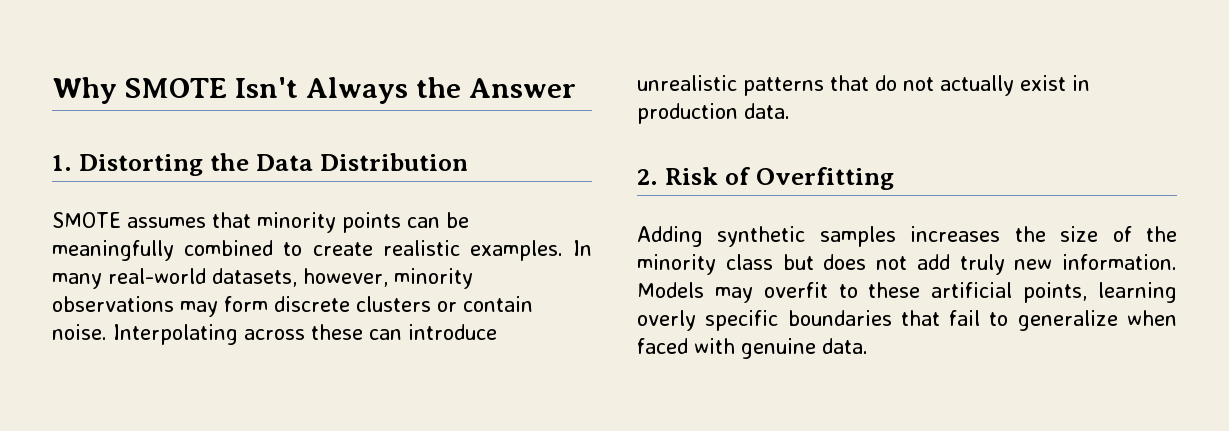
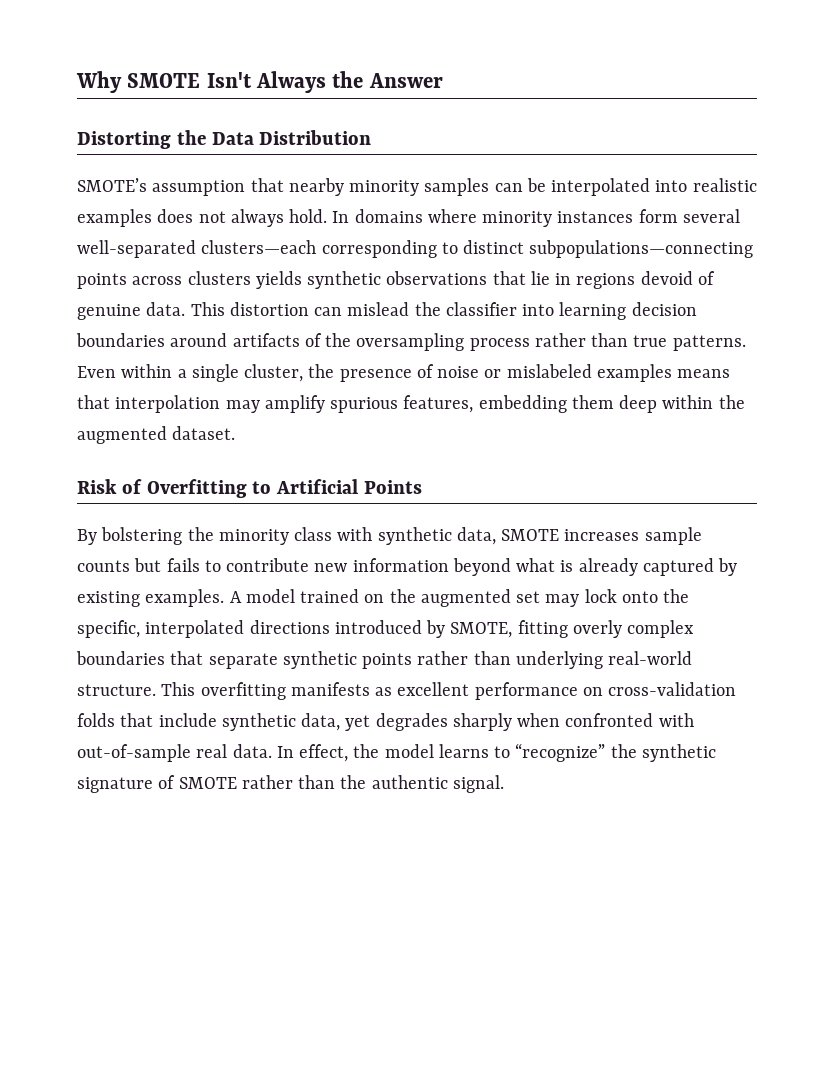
- 1. Distorting the Data Distribution
+ Distorting the Data Distribution
- SMOTE assumes that minority points can be meaningfully combined to create realistic examples. In many real-world datasets, however, minority observations may form discrete clusters or contain noise. Interpolating across these can introduce unrealistic patterns that do not actually exist in production data.
- 2. Risk of Overfitting
- Adding synthetic samples increases the size of the minority class but does not add truly new information. Models may overfit to these artificial points, learning overly specific boundaries that fail to generalize when faced with genuine data.
+ SMOTE’s assumption that nearby minority samples can be interpolated into realistic examples does not always hold. In domains where minority instances form several well-separated clusters—each corresponding to distinct subpopulations—connecting points across clusters yields synthetic observations that lie in regions devoid of genuine data. This distortion can mislead the classifier into learning decision boundaries around artifacts of the oversampling process rather than true patterns. Even within a single cluster, the presence of noise or mislabeled examples means that interpolation may amplify spurious features, embedding them deep within the augmented dataset.
+ Risk of Overfitting to Artificial Points
+ By bolstering the minority class with synthetic data, SMOTE increases sample counts but fails to contribute new information beyond what is already captured by existing examples. A model trained on the augmented set may lock onto the specific, interpolated directions introduced by SMOTE, fitting overly complex boundaries that separate synthetic points rather than underlying real-world structure. This overfitting manifests as excellent performance on cross-validation folds that include synthetic data, yet degrades sharply when confronted with out-of-sample real data. In effect, the model learns to “recognize” the synthetic signature of SMOTE rather than the authentic signal.

